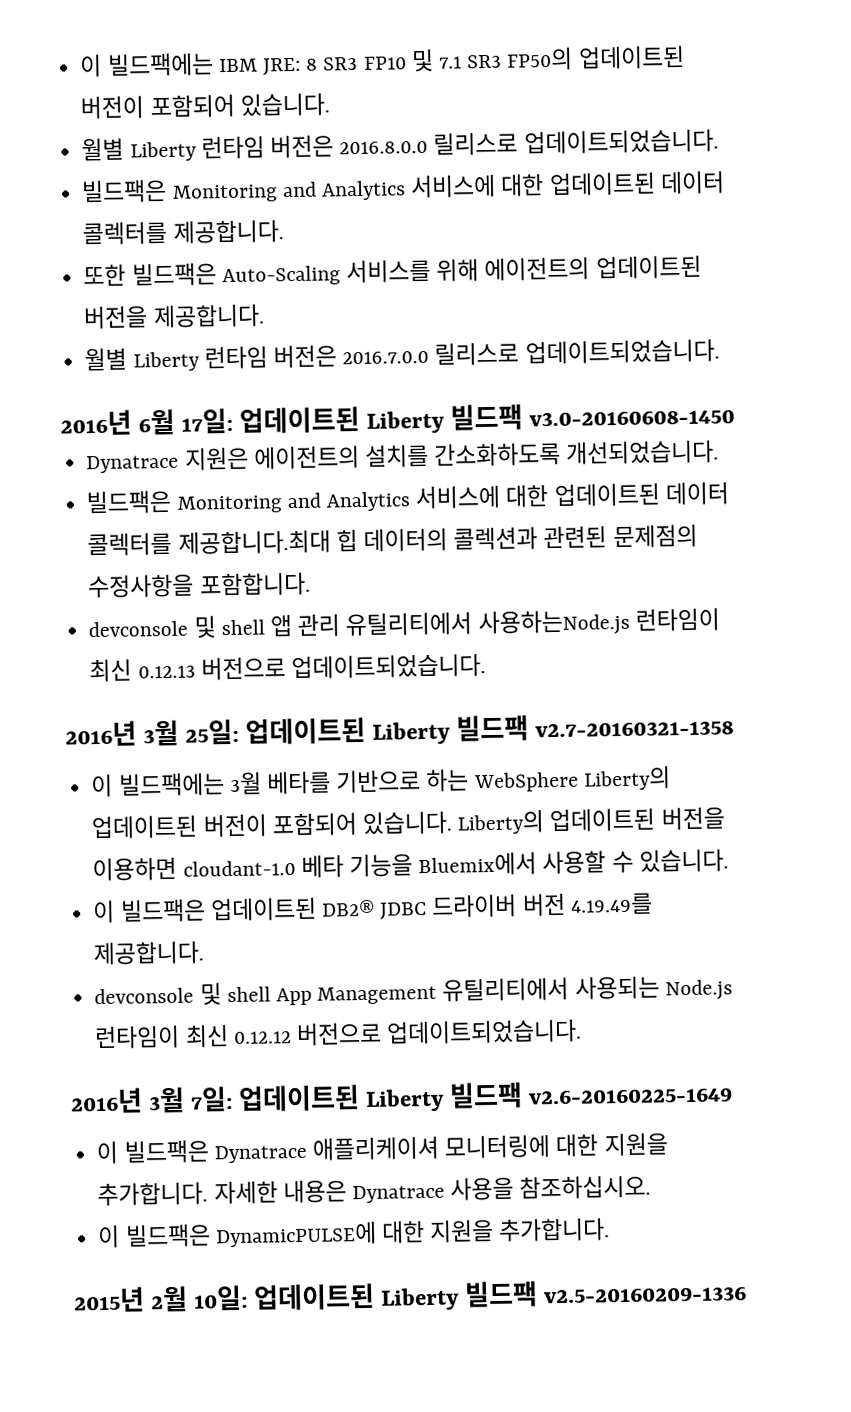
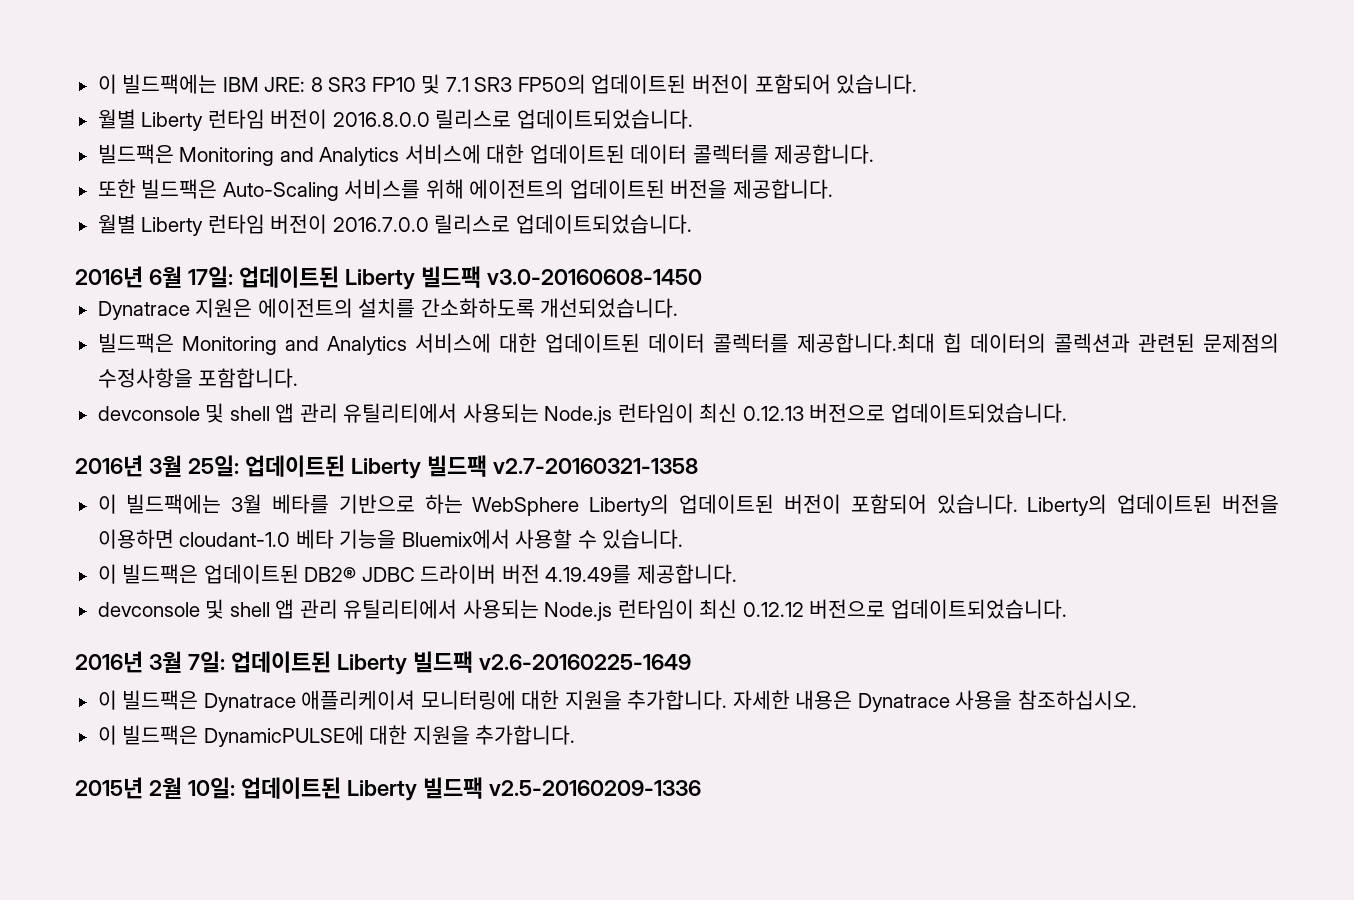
- 월별 Liberty 런타임 버전은 2016.8.0.0 릴리스로 업데이트되었습니다.
+ 월별 Liberty 런타임 버전이 2016.8.0.0 릴리스로 업데이트되었습니다.
- 월별 Liberty 런타임 버전은 2016.7.0.0 릴리스로 업데이트되었습니다.
+ 월별 Liberty 런타임 버전이 2016.7.0.0 릴리스로 업데이트되었습니다.
- devconsole 및 shell 앱 관리 유틸리티에서 사용하는Node.js 런타임이 최신 0.12.13 버전으로 업데이트되었습니다.
+ devconsole 및 shell 앱 관리 유틸리티에서 사용되는 Node.js 런타임이 최신 0.12.13 버전으로 업데이트되었습니다.
- devconsole 및 shell App Management 유틸리티에서 사용되는 Node.js 런타임이 최신 0.12.12 버전으로 업데이트되었습니다.
+ devconsole 및 shell 앱 관리 유틸리티에서 사용되는 Node.js 런타임이 최신 0.12.12 버전으로 업데이트되었습니다.

